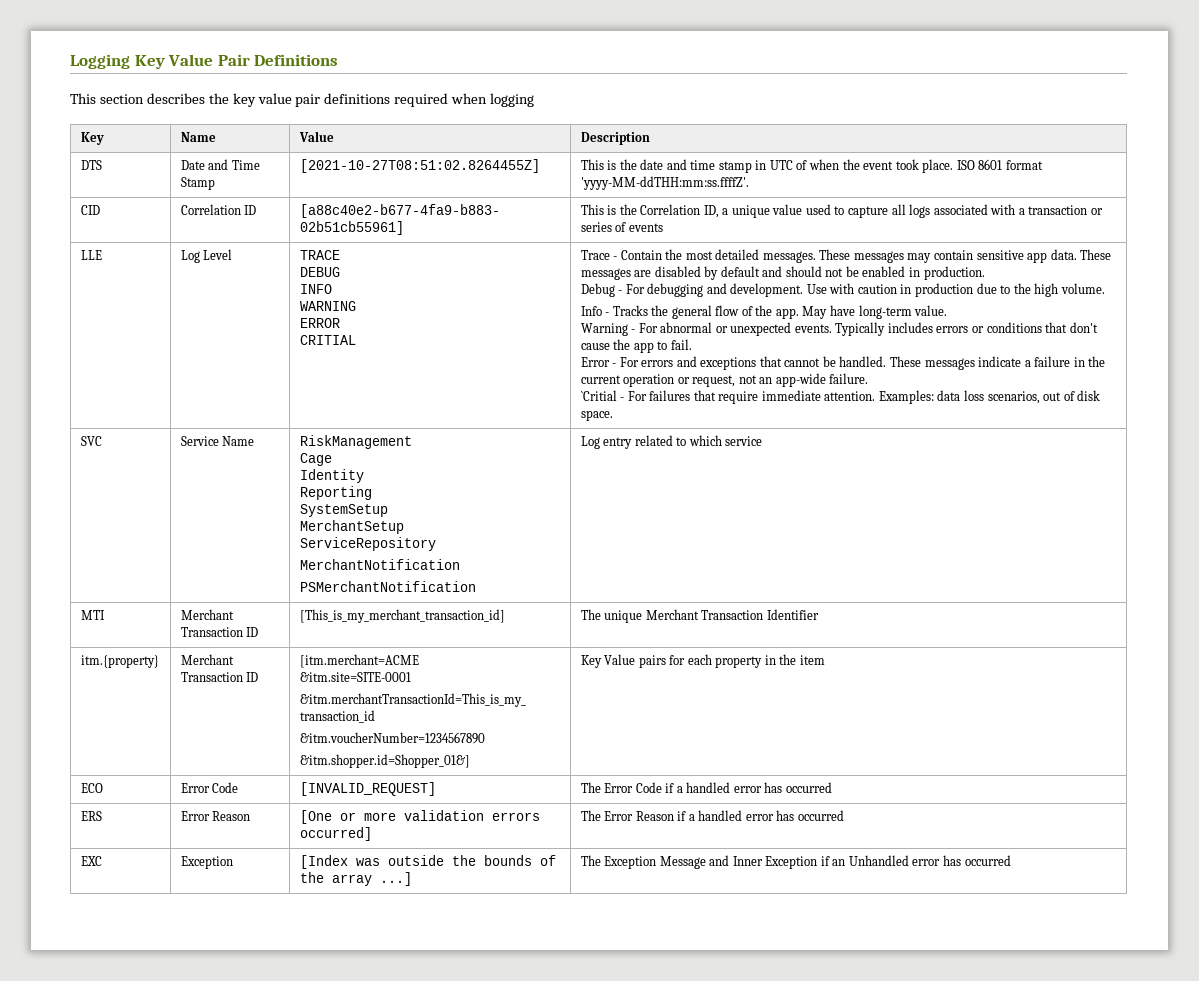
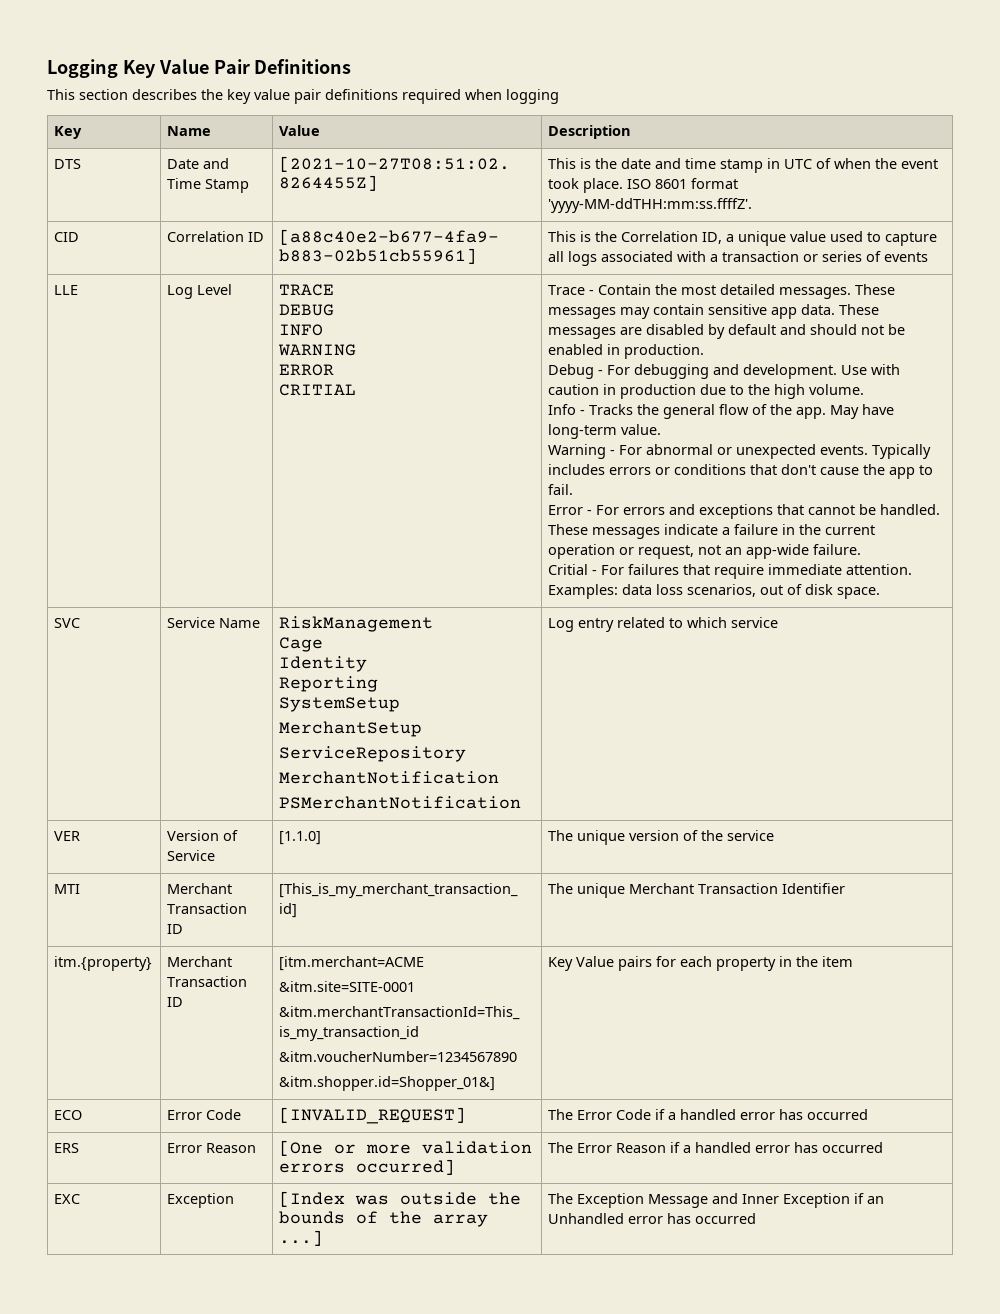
- `Critial - For failures that require immediate attention.
+ Critial - For failures that require immediate attention.
+ VER | Version of Service | [1.1.0] | The unique version of the service

